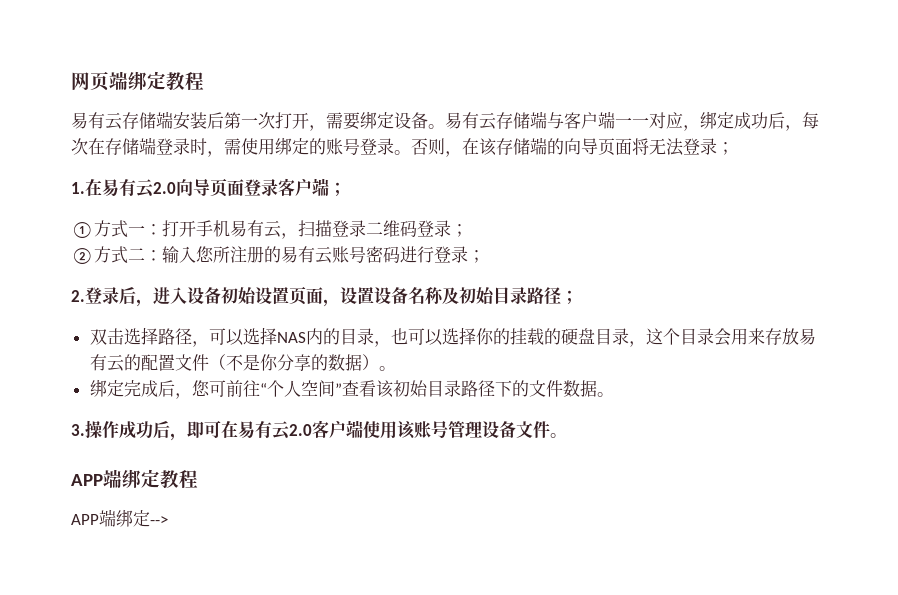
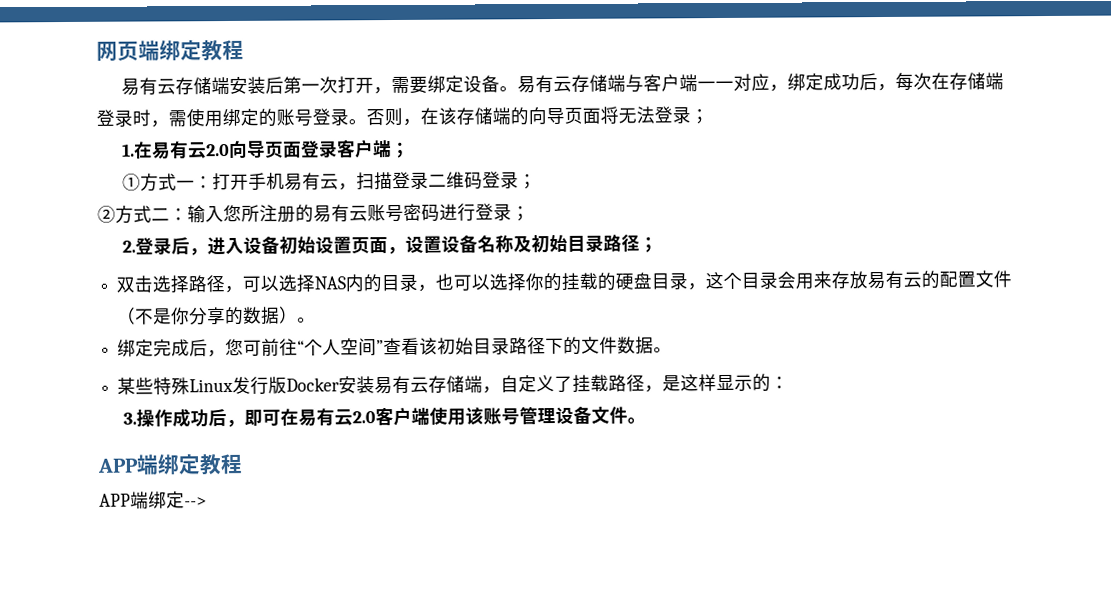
+ 某些特殊Linux发行版Docker安装易有云存储端，自定义了挂载路径，是这样显示的：

